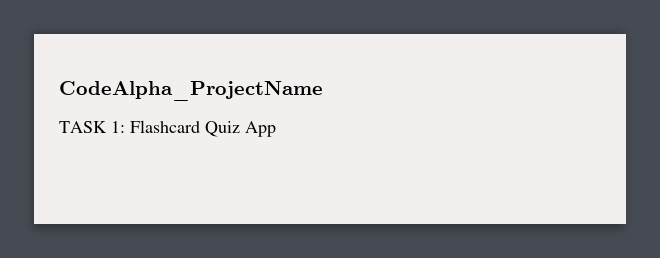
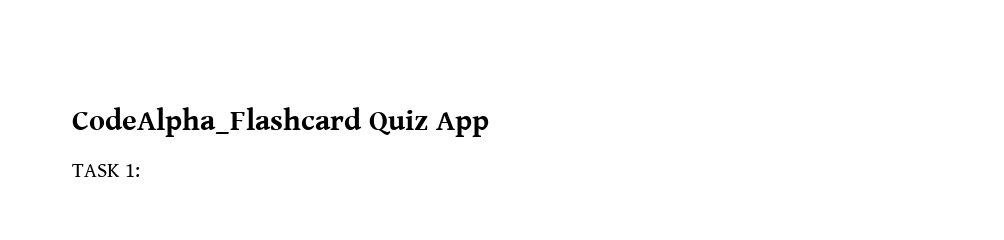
- CodeAlpha_ProjectName
+ CodeAlpha_Flashcard Quiz App
- TASK 1: Flashcard Quiz App
+ TASK 1:

